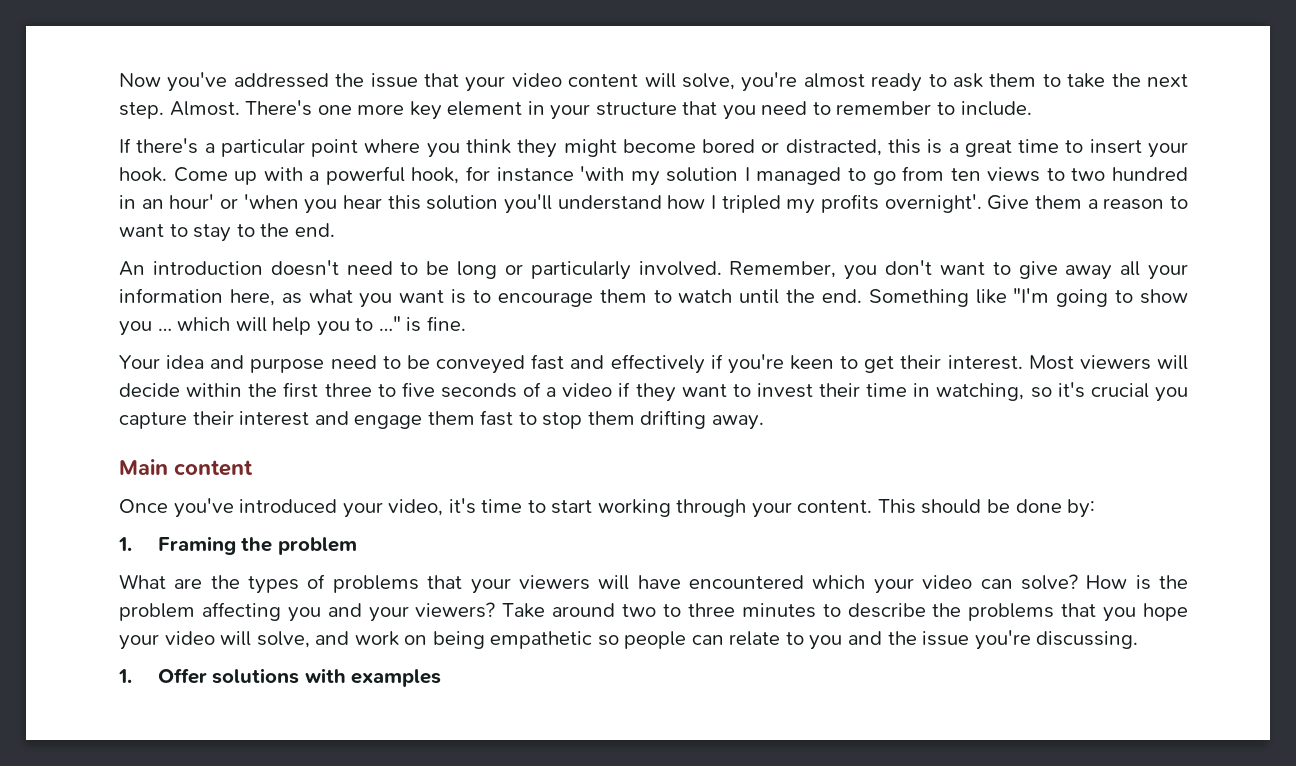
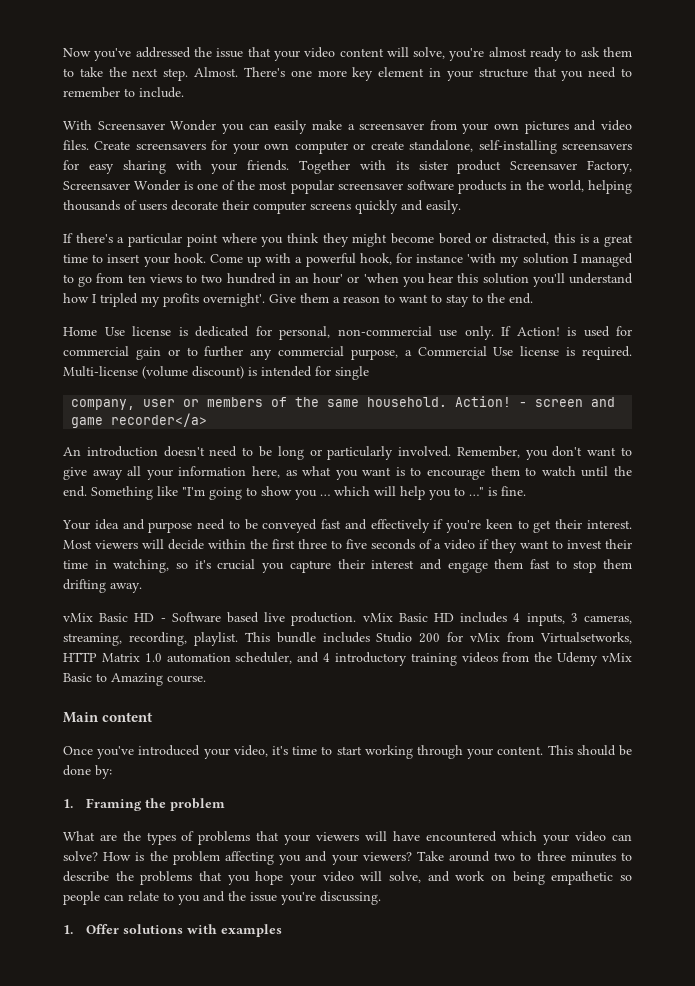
+ With Screensaver Wonder you can easily make a screensaver from your own pictures and video files. Create screensavers for your own computer or create standalone, self-installing screensavers for easy sharing with your friends. Together with its sister product Screensaver Factory, Screensaver Wonder is one of the most popular screensaver software products in the world, helping thousands of users decorate their computer screens quickly and easily.
+ Home Use license is dedicated for personal, non-commercial use only. If Action! is used for commercial gain or to further any commercial purpose, a Commercial Use license is required. Multi-license (volume discount) is intended for single
+ company, user or members of the same household. Action! - screen and game recorder</a>
+ vMix Basic HD - Software based live production. vMix Basic HD includes 4 inputs, 3 cameras, streaming, recording, playlist. This bundle includes Studio 200 for vMix from Virtualsetworks, HTTP Matrix 1.0 automation scheduler, and 4 introductory training videos from the Udemy vMix Basic to Amazing course.

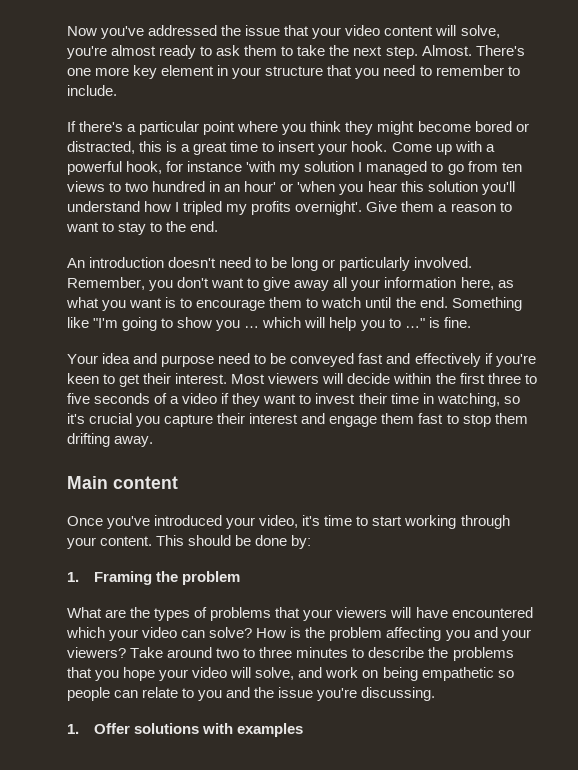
- With Screensaver Wonder you can easily make a screensaver from your own pictures and video files. Create screensavers for your own computer or create standalone, self-installing screensavers for easy sharing with your friends. Together with its sister product Screensaver Factory, Screensaver Wonder is one of the most popular screensaver software products in the world, helping thousands of users decorate their computer screens quickly and easily.
- Home Use license is dedicated for personal, non-commercial use only. If Action! is used for commercial gain or to further any commercial purpose, a Commercial Use license is required. Multi-license (volume discount) is intended for single
- company, user or members of the same household. Action! - screen and game recorder</a>
- vMix Basic HD - Software based live production. vMix Basic HD includes 4 inputs, 3 cameras, streaming, recording, playlist. This bundle includes Studio 200 for vMix from Virtualsetworks, HTTP Matrix 1.0 automation scheduler, and 4 introductory training videos from the Udemy vMix Basic to Amazing course.

